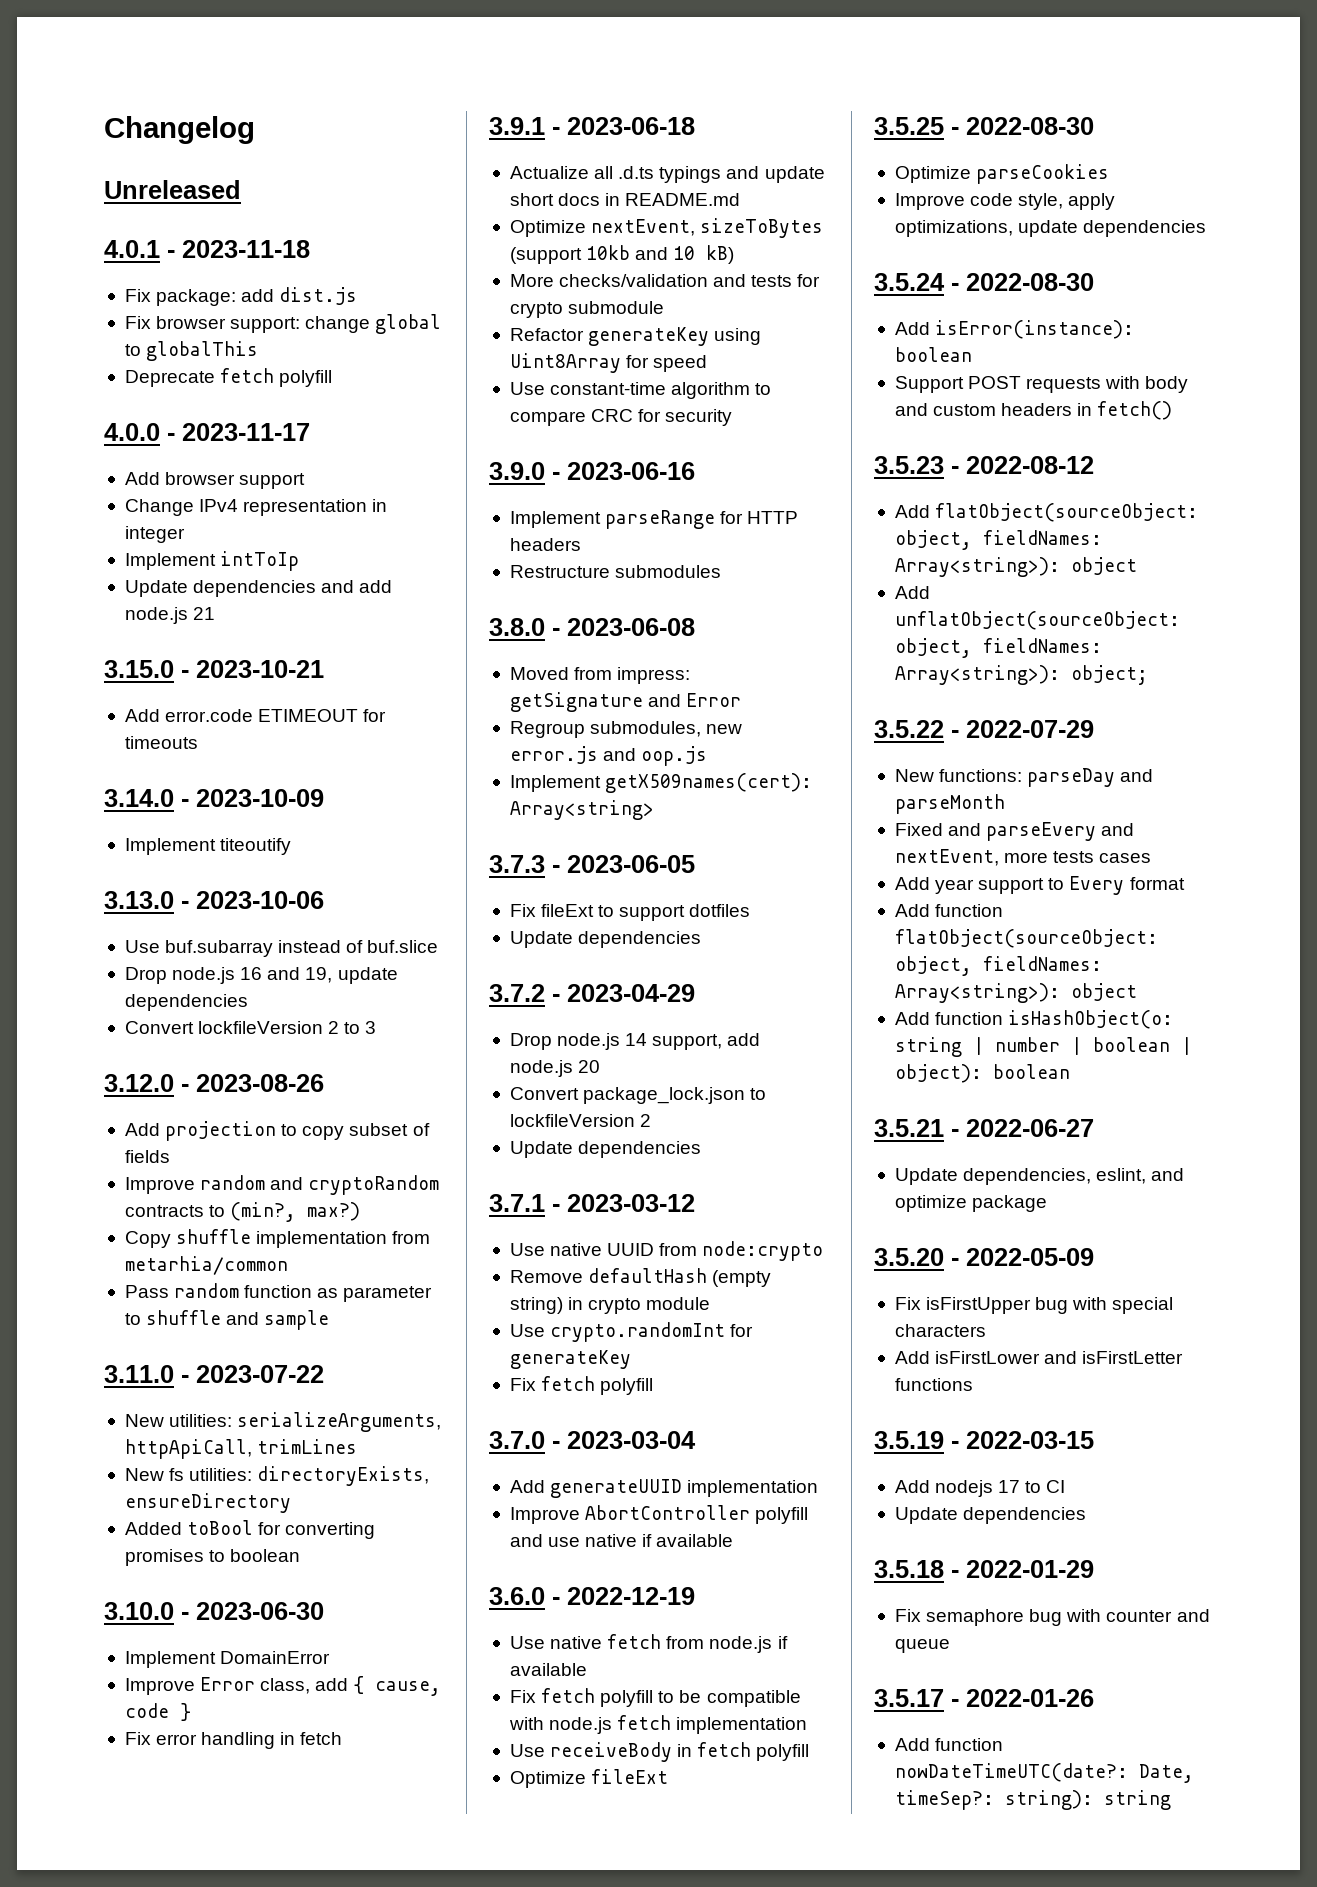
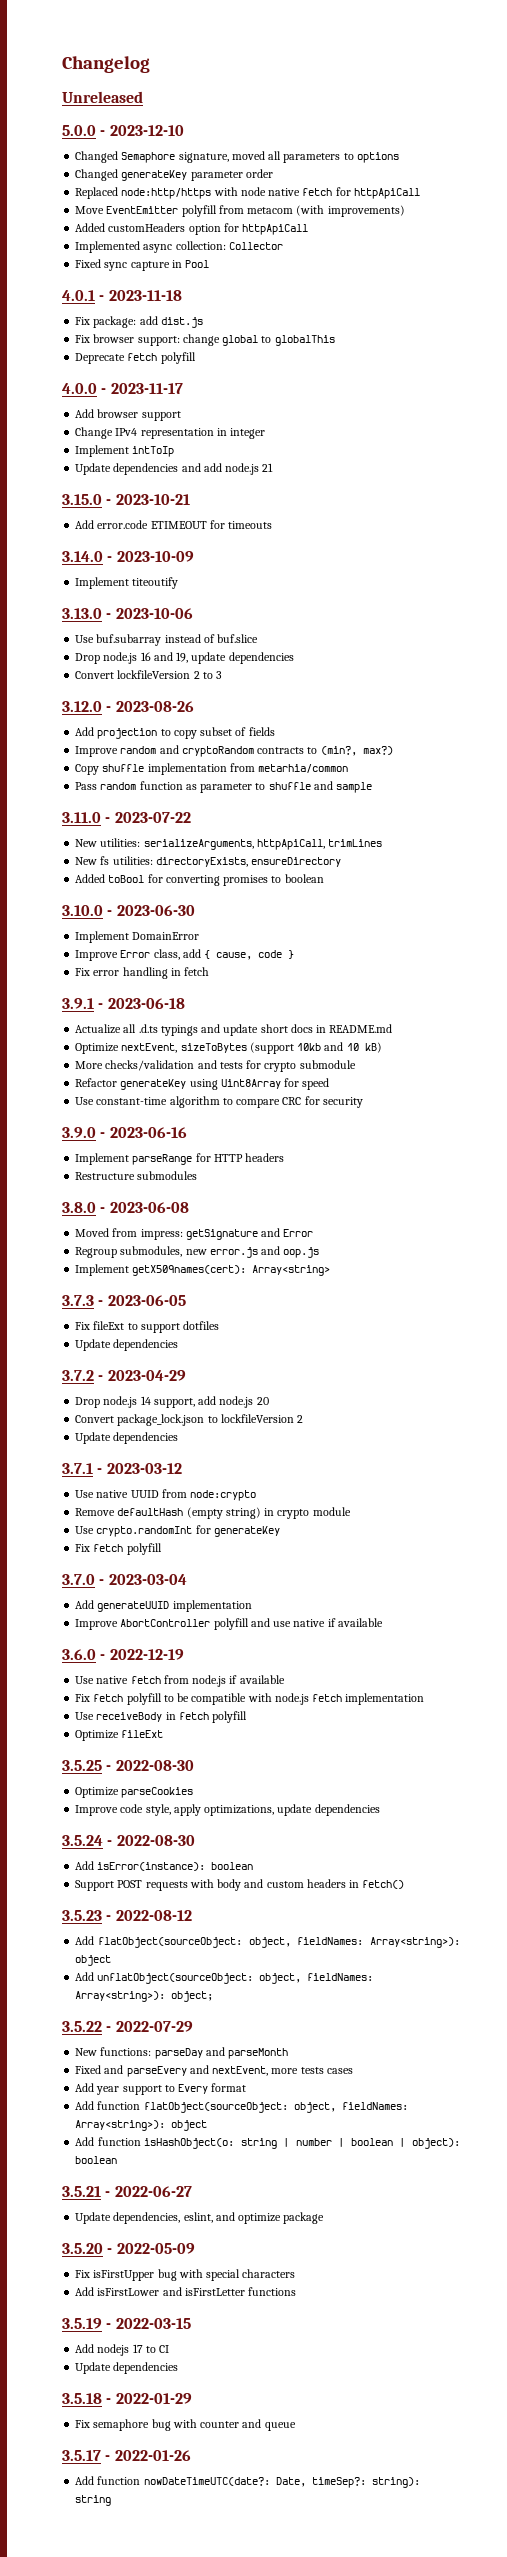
+ 5.0.0 - 2023-12-10
+ Changed Semaphore signature, moved all parameters to options
+ Changed generateKey parameter order
+ Replaced node:http/https with node native fetch for httpApiCall
+ Move EventEmitter polyfill from metacom (with improvements)
+ Added customHeaders option for httpApiCall
+ Implemented async collection: Collector
+ Fixed sync capture in Pool

